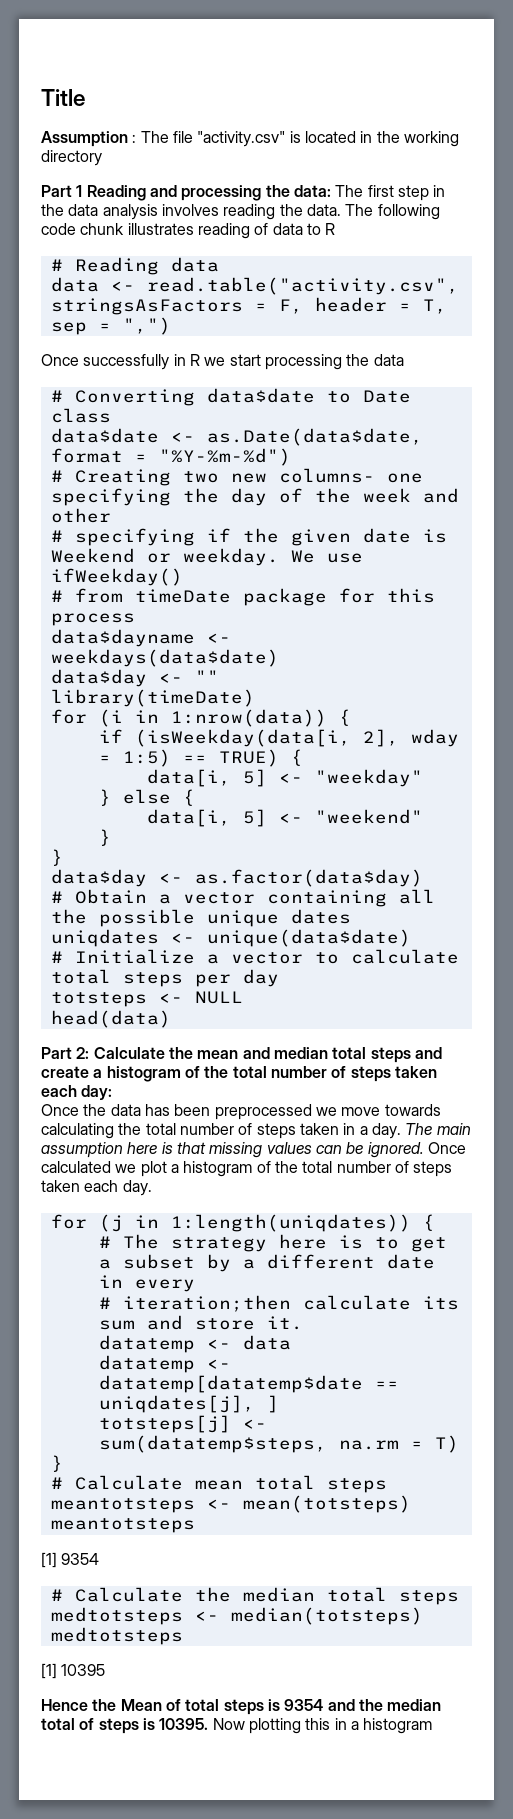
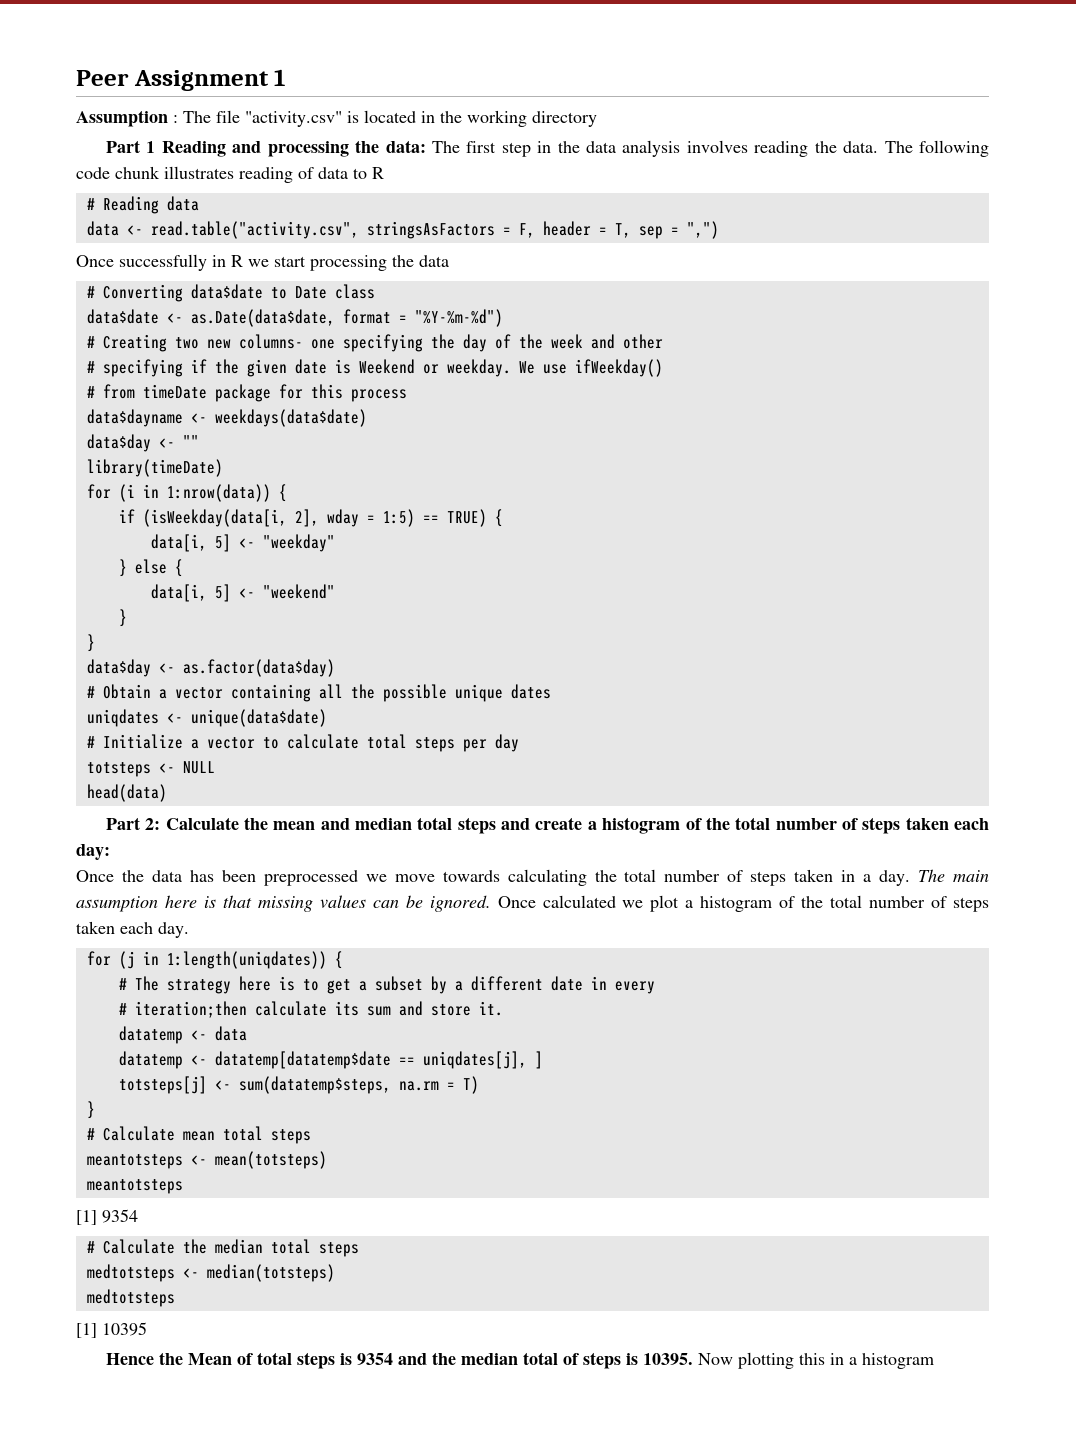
- Title
+ Peer Assignment 1

